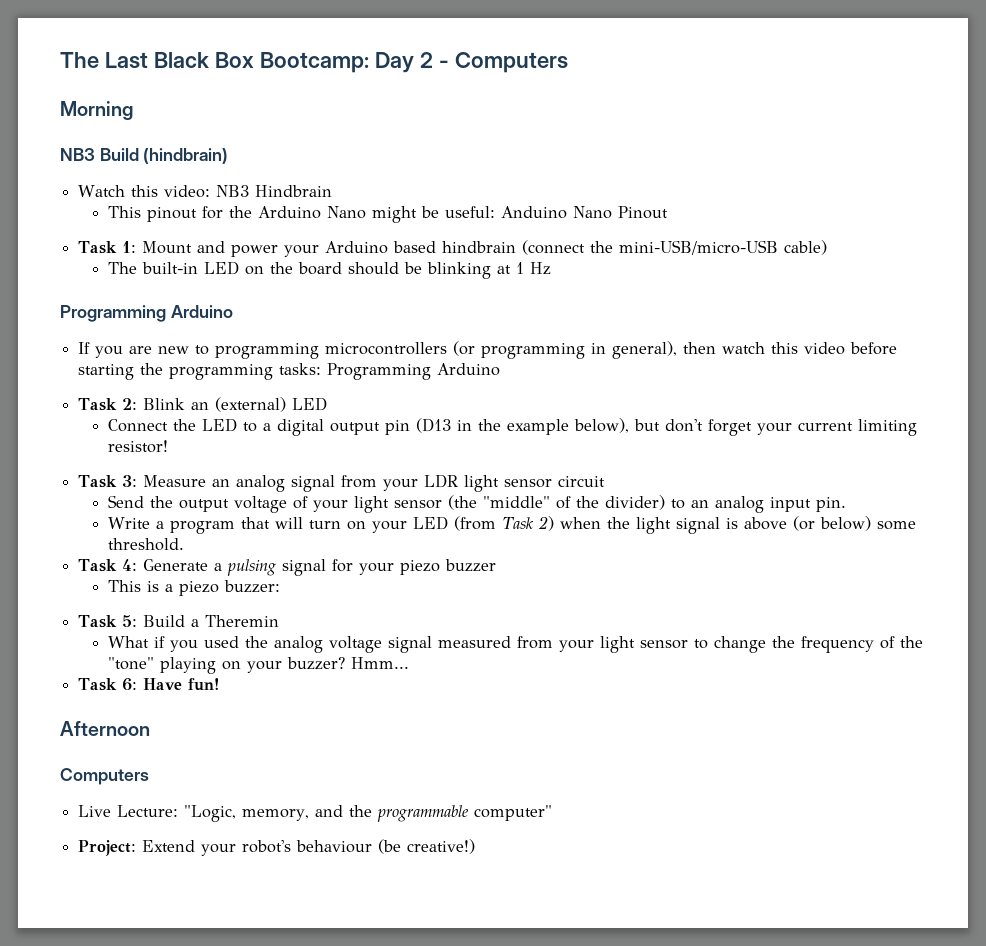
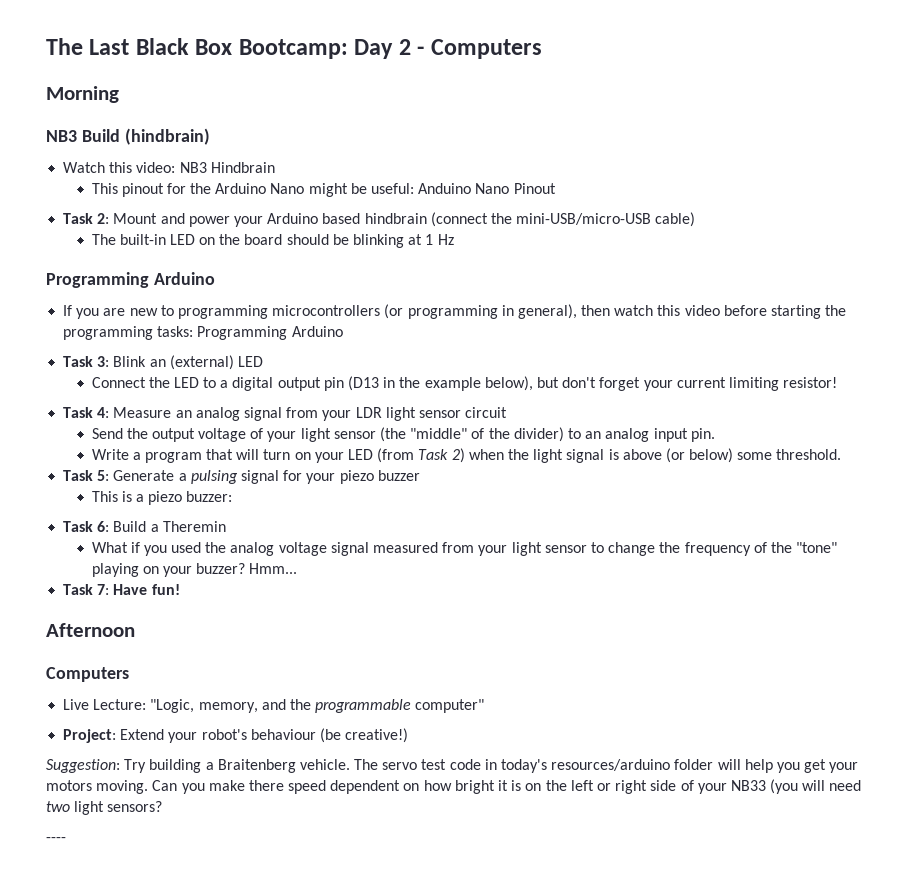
- Task 1: Mount and power your Arduino based hindbrain (connect the mini-USB/micro-USB cable)
+ Task 2: Mount and power your Arduino based hindbrain (connect the mini-USB/micro-USB cable)
- Task 2: Blink an (external) LED
+ Task 3: Blink an (external) LED
- Task 3: Measure an analog signal from your LDR light sensor circuit
+ Task 4: Measure an analog signal from your LDR light sensor circuit
- Task 4: Generate a pulsing signal for your piezo buzzer
+ Task 5: Generate a pulsing signal for your piezo buzzer
- Task 5: Build a Theremin
+ Task 6: Build a Theremin
- Task 6: Have fun!
+ Task 7: Have fun!
+ Suggestion: Try building a Braitenberg vehicle. The servo test code in today's resources/arduino folder will help you get your motors moving. Can you make there speed dependent on how bright it is on the left or right side of your NB33 (you will need two light sensors?
+ ----

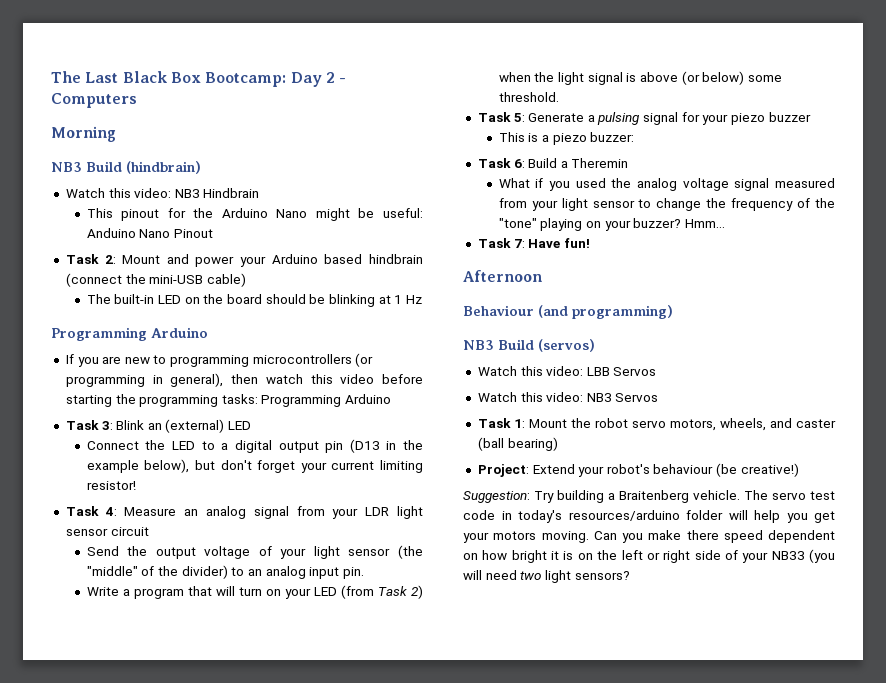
- Task 2: Mount and power your Arduino based hindbrain (connect the mini-USB/micro-USB cable)
+ Task 2: Mount and power your Arduino based hindbrain (connect the mini-USB cable)
  Afternoon
- Computers
- Live Lecture: "Logic, memory, and the programmable computer"
+ Behaviour (and programming)
+ NB3 Build (servos)
+ Watch this video: LBB Servos
+ Watch this video: NB3 Servos
+ Task 1: Mount the robot servo motors, wheels, and caster (ball bearing)
- ----

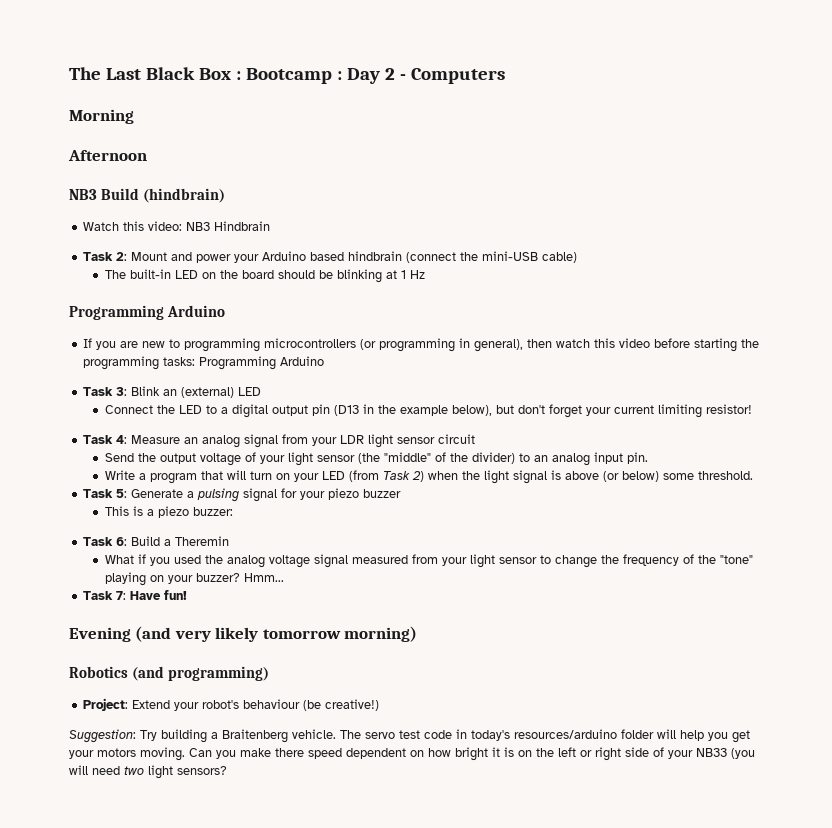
- The Last Black Box Bootcamp: Day 2 - Computers
+ The Last Black Box : Bootcamp : Day 2 - Computers
+ Afternoon
- This pinout for the Arduino Nano might be useful: Anduino Nano Pinout
- Afternoon
- Behaviour (and programming)
- NB3 Build (servos)
- Watch this video: LBB Servos
- Watch this video: NB3 Servos
- Task 1: Mount the robot servo motors, wheels, and caster (ball bearing)
+ Evening (and very likely tomorrow morning)
+ Robotics (and programming)

